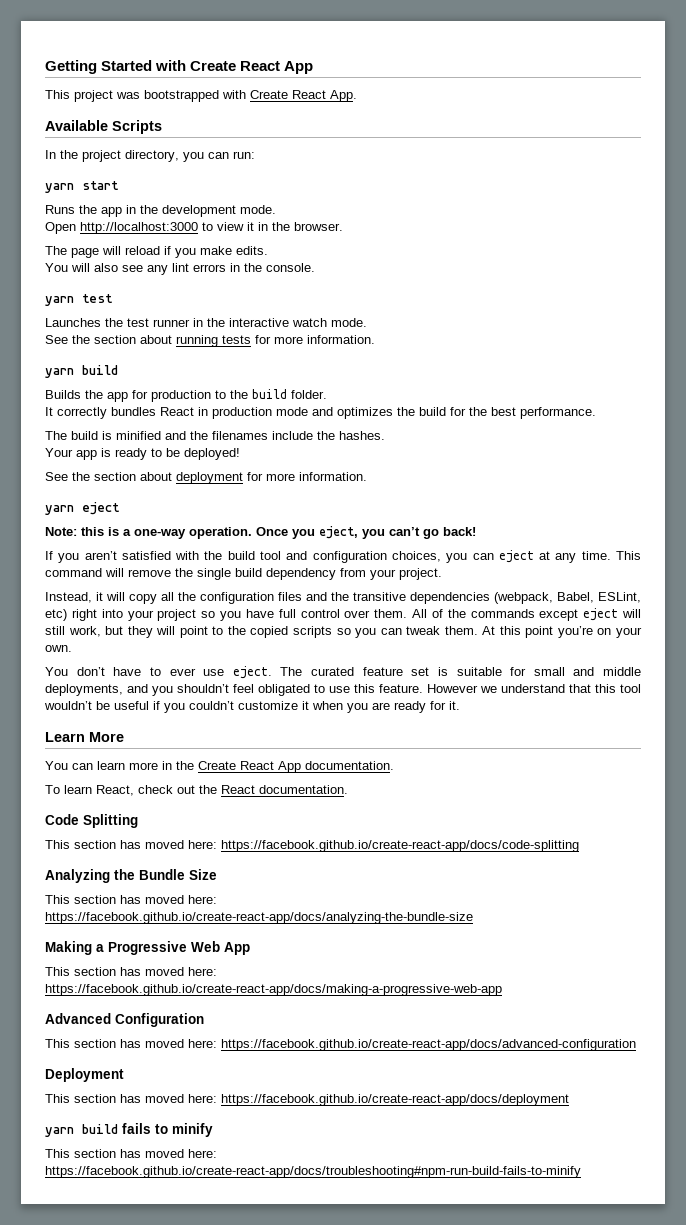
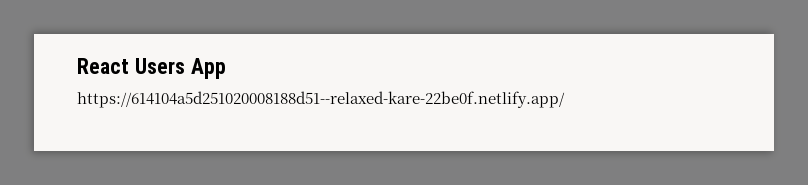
- Getting Started with Create React App
- This project was bootstrapped with Create React App.
- Available Scripts
- In the project directory, you can run:
- yarn start
- Runs the app in the development mode.
- Open http://localhost:3000 to view it in the browser.
- The page will reload if you make edits.
- You will also see any lint errors in the console.
- yarn test
- Launches the test runner in the interactive watch mode.
- See the section about running tests for more information.
- yarn build
- Builds the app for production to the build folder.
- It correctly bundles React in production mode and optimizes the build for the best performance.
- The build is minified and the filenames include the hashes.
- Your app is ready to be deployed!
- See the section about deployment for more information.
- yarn eject
- Note: this is a one-way operation. Once you eject, you can’t go back!
- If you aren’t satisfied with the build tool and configuration choices, you can eject at any time. This command will remove the single build dependency from your project.
- Instead, it will copy all the configuration files and the transitive dependencies (webpack, Babel, ESLint, etc) right into your project so you have full control over them. All of the commands except eject will still work, but they will point to the copied scripts so you can tweak them. At this point you’re on your own.
- You don’t have to ever use eject. The curated feature set is suitable for small and middle deployments, and you shouldn’t feel obligated to use this feature. However we understand that this tool wouldn’t be useful if you couldn’t customize it when you are ready for it.
- Learn More
- You can learn more in the Create React App documentation.
- To learn React, check out the React documentation.
- Code Splitting
- This section has moved here: https://facebook.github.io/create-react-app/docs/code-splitting
- Analyzing the Bundle Size
- This section has moved here: https://facebook.github.io/create-react-app/docs/analyzing-the-bundle-size
- Making a Progressive Web App
- This section has moved here: https://facebook.github.io/create-react-app/docs/making-a-progressive-web-app
- Advanced Configuration
- This section has moved here: https://facebook.github.io/create-react-app/docs/advanced-configuration
- Deployment
- This section has moved here: https://facebook.github.io/create-react-app/docs/deployment
- yarn build fails to minify
- This section has moved here: https://facebook.github.io/create-react-app/docs/troubleshooting#npm-run-build-fails-to-minify
+ React Users App
+ https://614104a5d251020008188d51--relaxed-kare-22be0f.netlify.app/

